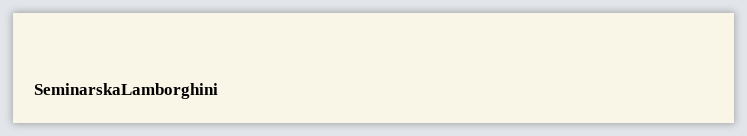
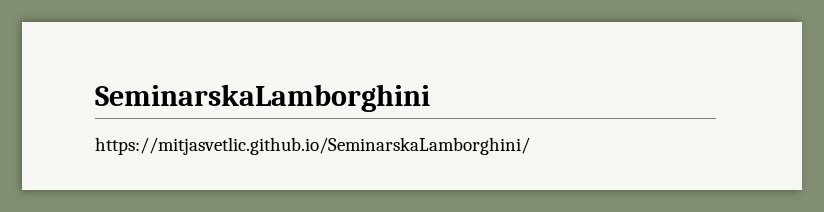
+ https://mitjasvetlic.github.io/SeminarskaLamborghini/

